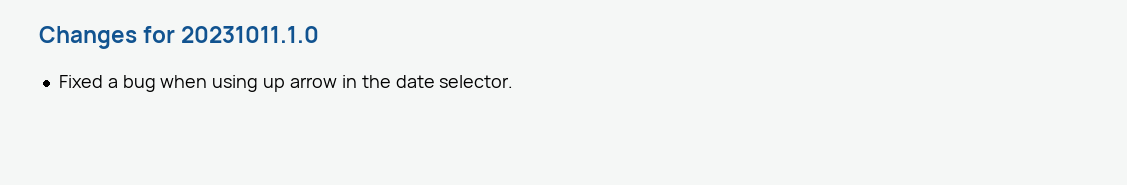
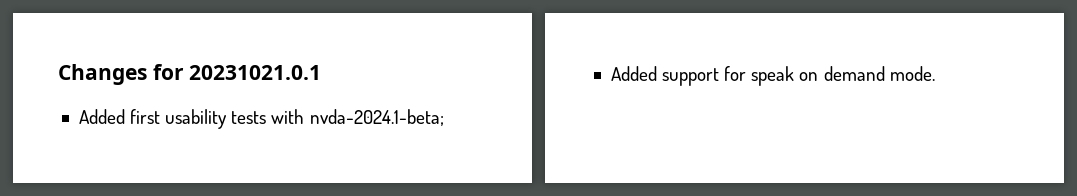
- Changes for 20231011.1.0
- Fixed a bug when using up arrow in the date selector.
+ Changes for 20231021.0.1
+ Added first usability tests with nvda-2024.1-beta;
+ Added support for speak on demand mode.

